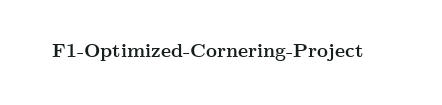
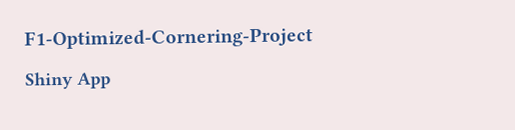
+ Shiny App

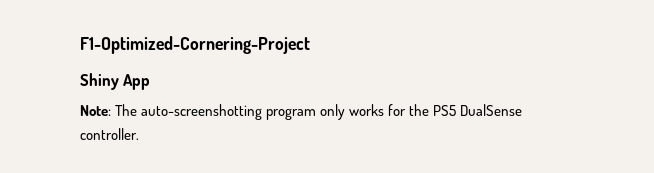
+ Note: The auto-screenshotting program only works for the PS5 DualSense controller.

